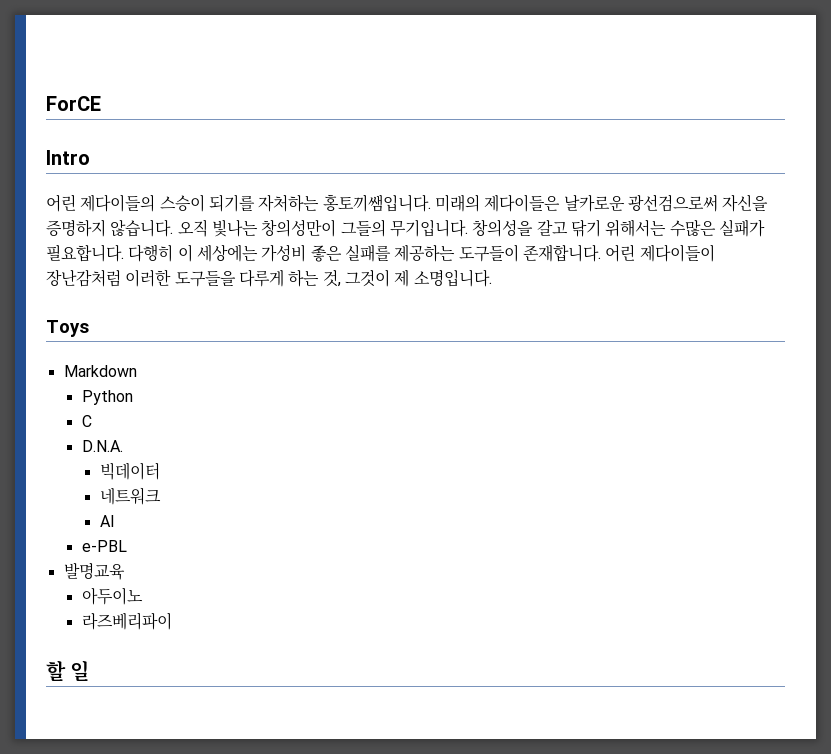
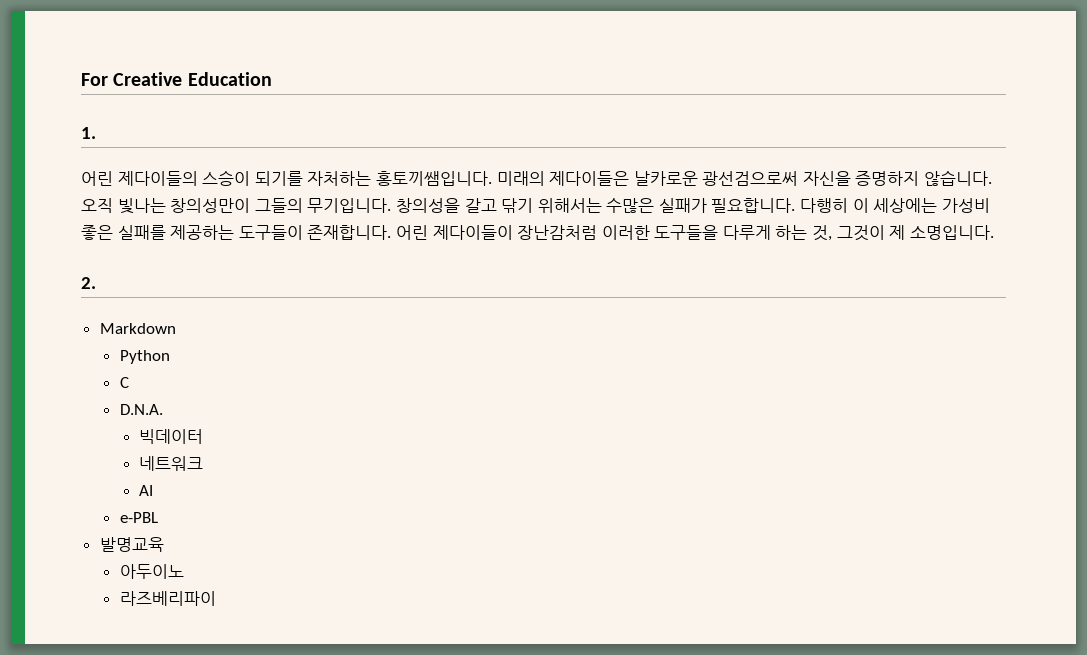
- ForCE
- Intro
+ For Creative Education
+ 1.
- Toys
+ 2.
- 할 일

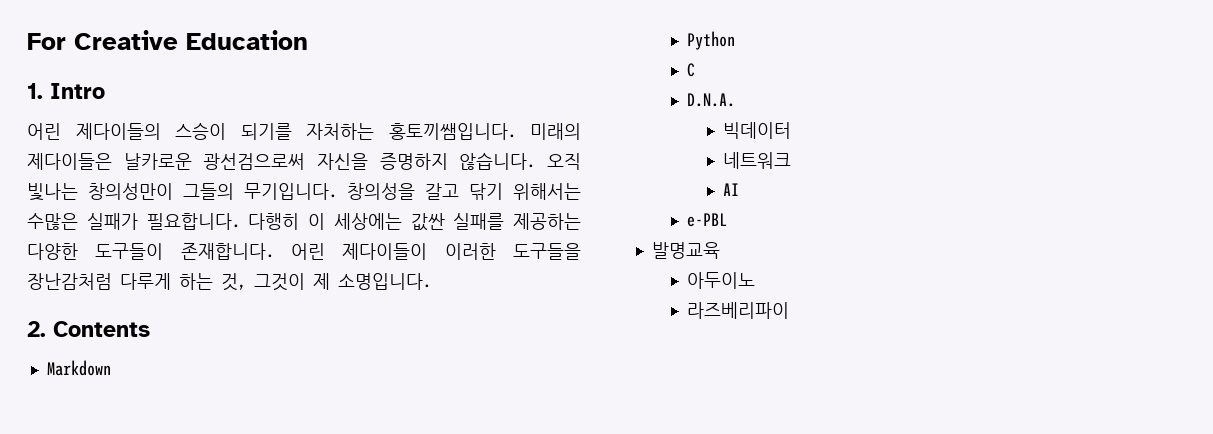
- 1.
+ 1. Intro
- 다행히 이 세상에는 가성비 좋은 실패를 제공하는 도구들이 존재합니다.
+ 다행히 이 세상에는 값싼 실패를 제공하는 다양한 도구들이 존재합니다.
- 어린 제다이들이 장난감처럼 이러한 도구들을 다루게 하는 것, 그것이 제 소명입니다.
+ 어린 제다이들이 이러한 도구들을 장난감처럼 다루게 하는 것, 그것이 제 소명입니다.
- 2.
+ 2. Contents

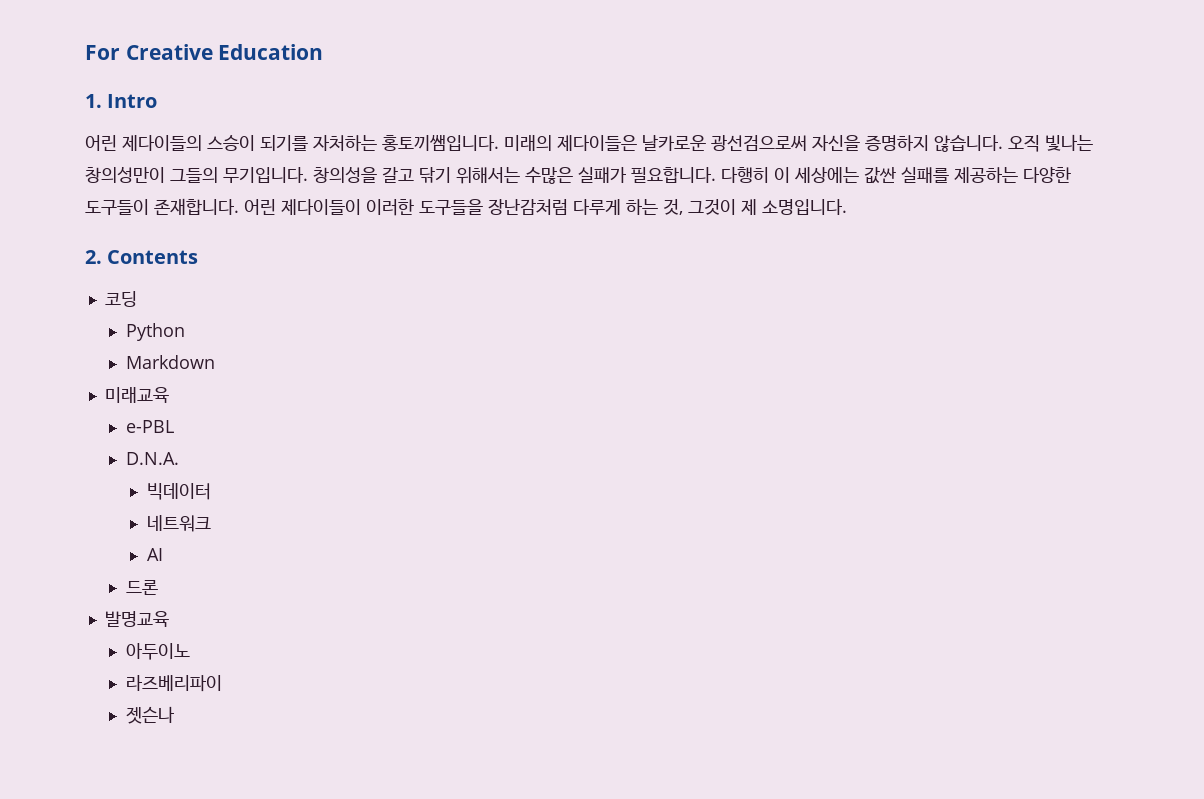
- Markdown
+ 코딩
- C
+ Markdown
+ 미래교육
+ e-PBL
- e-PBL
+ 드론
+ 젯슨나

